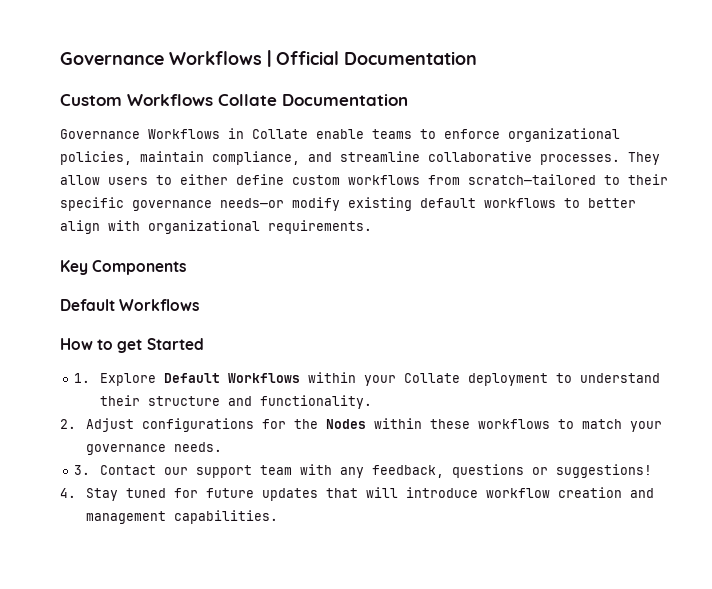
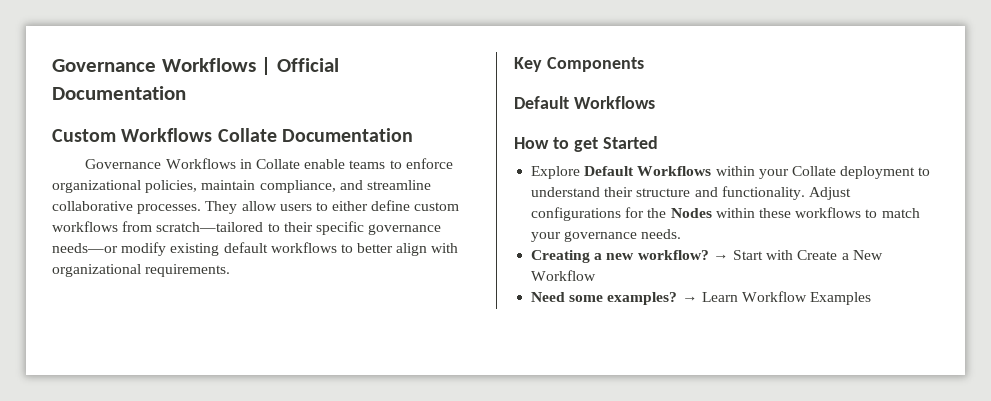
- 1. Explore Default Workflows within your Collate deployment to understand their structure and functionality.
- 2. Adjust configurations for the Nodes within these workflows to match your governance needs.
+ Explore Default Workflows within your Collate deployment to understand their structure and functionality. Adjust configurations for the Nodes within these workflows to match your governance needs.
- 3. Contact our support team with any feedback, questions or suggestions!
- 4. Stay tuned for future updates that will introduce workflow creation and management capabilities.
+ Creating a new workflow? → Start with Create a New Workflow
+ Need some examples? → Learn Workflow Examples

